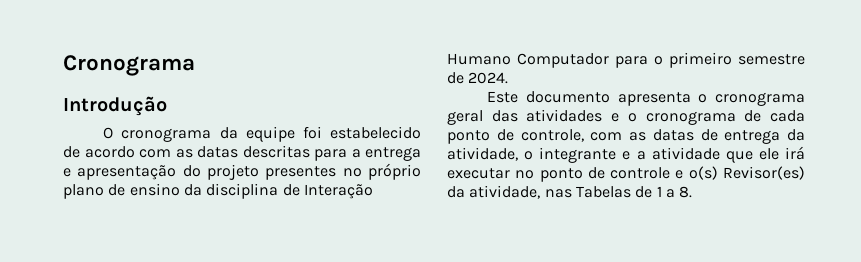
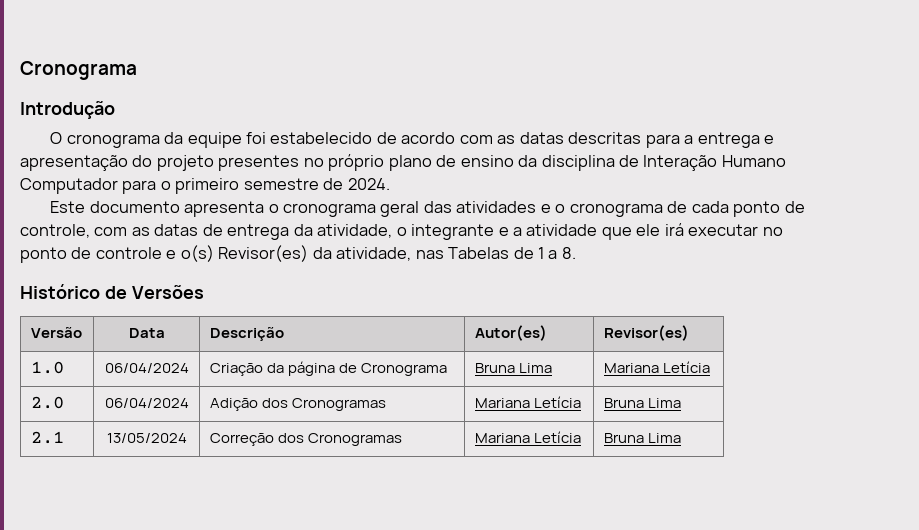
+ Histórico de Versões
+ Versão | Data | Descrição | Autor(es) | Revisor(es)
+ 1.0 | 06/04/2024 | Criação da página de Cronograma | Bruna Lima | Mariana Letícia
+ 2.0 | 06/04/2024 | Adição dos Cronogramas | Mariana Letícia | Bruna Lima
+ 2.1 | 13/05/2024 | Correção dos Cronogramas | Mariana Letícia | Bruna Lima

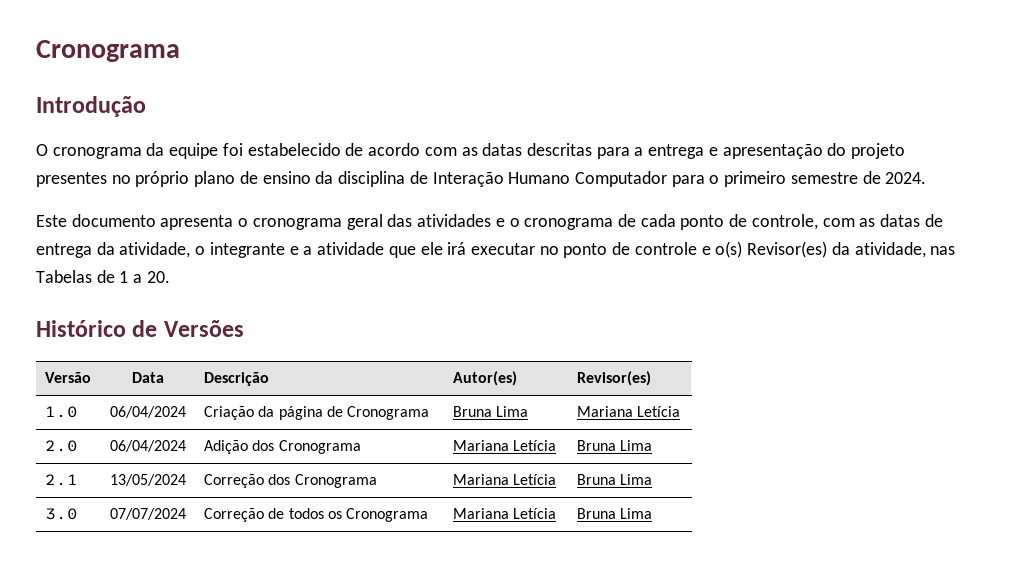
- Este documento apresenta o cronograma geral das atividades e o cronograma de cada ponto de controle, com as datas de entrega da atividade, o integrante e a atividade que ele irá executar no ponto de controle e o(s) Revisor(es) da atividade, nas Tabelas de 1 a 8.
+ Este documento apresenta o cronograma geral das atividades e o cronograma de cada ponto de controle, com as datas de entrega da atividade, o integrante e a atividade que ele irá executar no ponto de controle e o(s) Revisor(es) da atividade, nas Tabelas de 1 a 20.
- 2.0 | 06/04/2024 | Adição dos Cronogramas | Mariana Letícia | Bruna Lima
+ 2.0 | 06/04/2024 | Adição dos Cronograma | Mariana Letícia | Bruna Lima
- 2.1 | 13/05/2024 | Correção dos Cronogramas | Mariana Letícia | Bruna Lima
+ 2.1 | 13/05/2024 | Correção dos Cronograma | Mariana Letícia | Bruna Lima
+ 3.0 | 07/07/2024 | Correção de todos os Cronograma | Mariana Letícia | Bruna Lima

